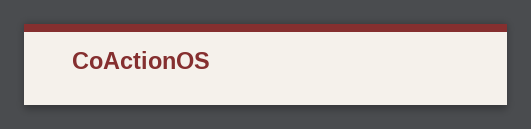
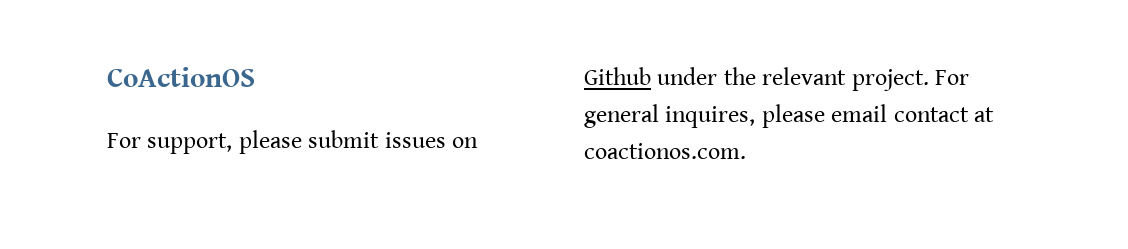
+ For support, please submit issues on Github under the relevant project. For general inquires, please email contact at coactionos.com.

